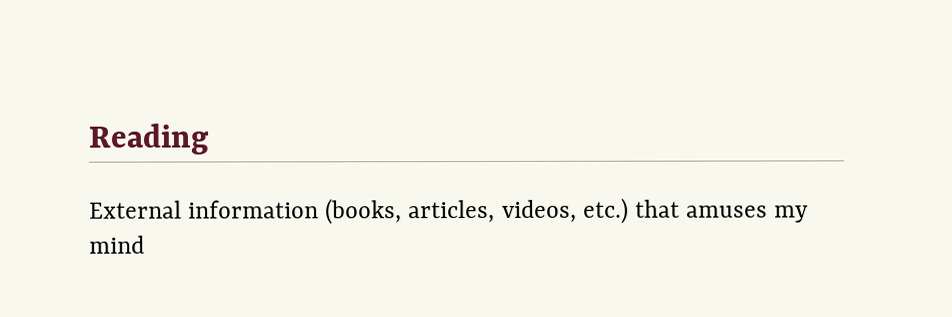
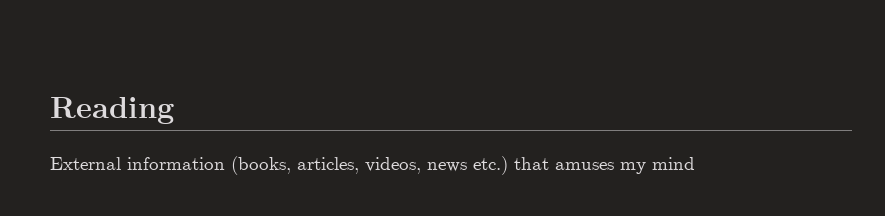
- External information (books, articles, videos, etc.) that amuses my mind
+ External information (books, articles, videos, news etc.) that amuses my mind

